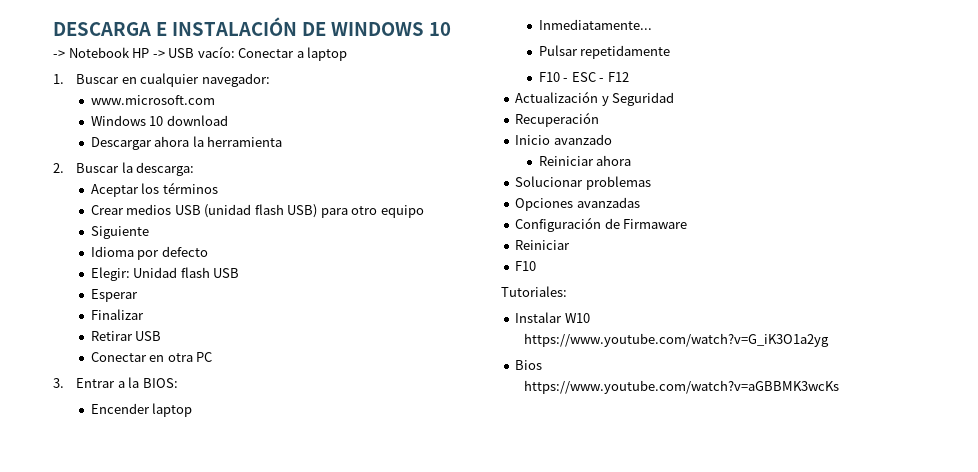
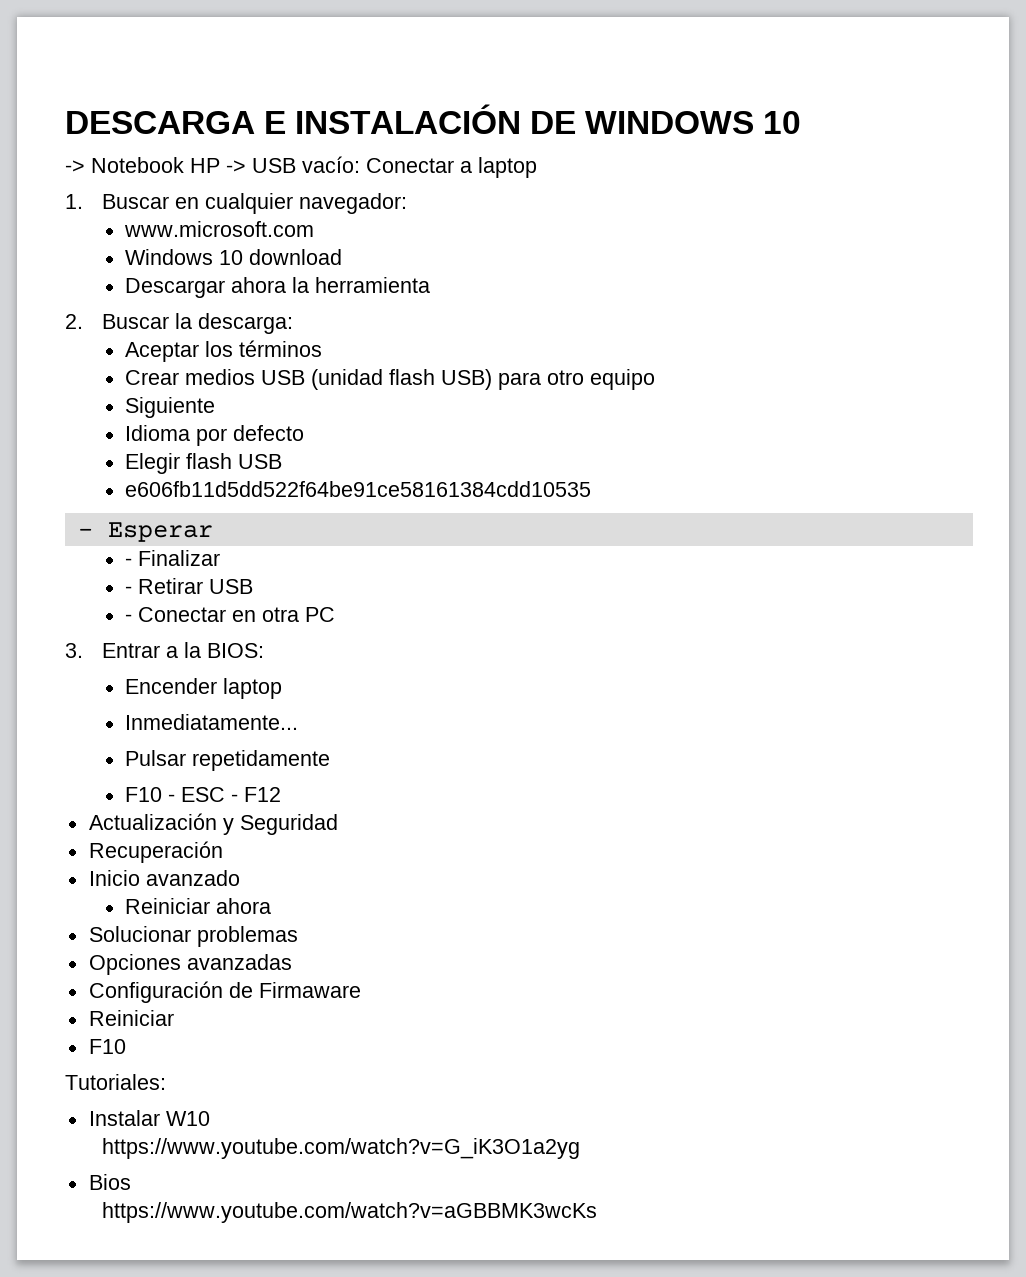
- Elegir: Unidad flash USB
+ Elegir flash USB
- Esperar
+ e606fb11d5dd522f64be91ce58161384cdd10535
+ - Esperar
- Finalizar
+ - Finalizar
- Retirar USB
+ - Retirar USB
- Conectar en otra PC
+ - Conectar en otra PC

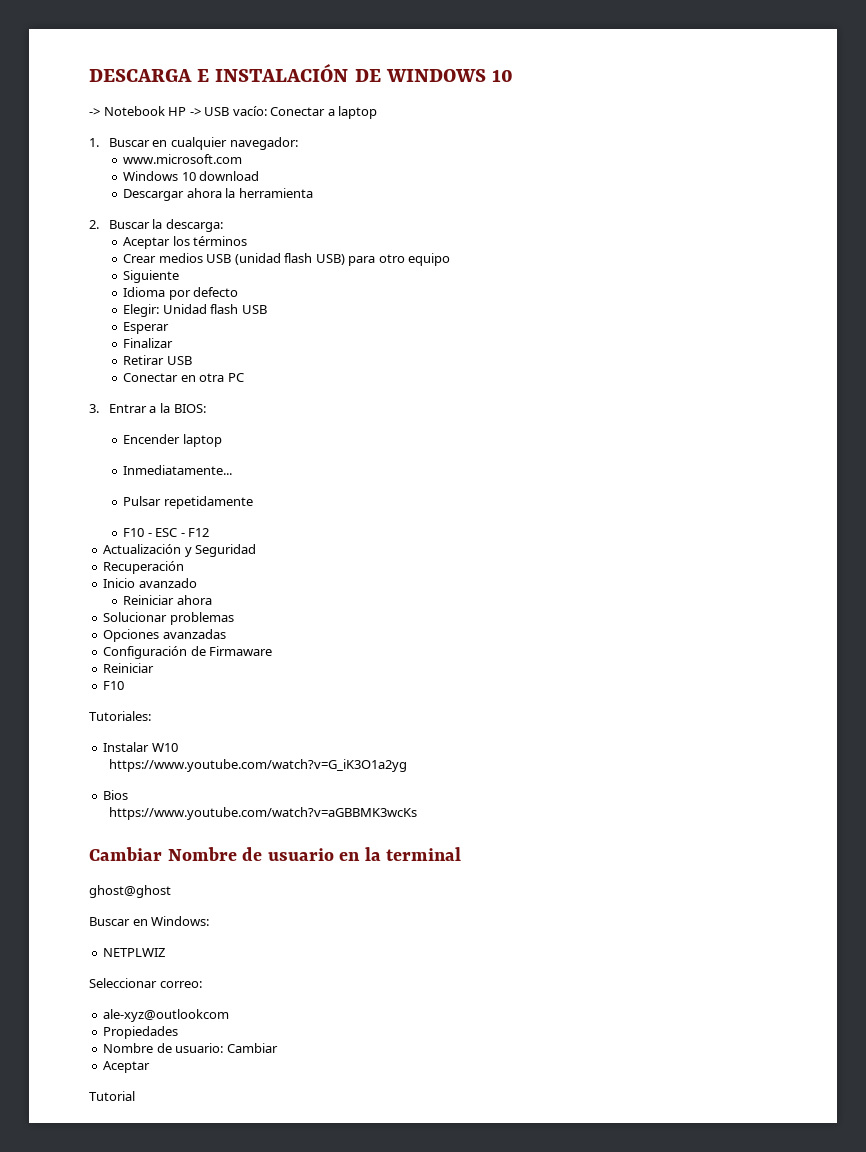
- Elegir flash USB
+ Elegir: Unidad flash USB
- e606fb11d5dd522f64be91ce58161384cdd10535
- - Esperar
+ Esperar
- - Finalizar
+ Finalizar
- - Retirar USB
+ Retirar USB
- - Conectar en otra PC
+ Conectar en otra PC
+ Cambiar Nombre de usuario en la terminal
+ ghost@ghost
+ Buscar en Windows:
+ NETPLWIZ
+ Seleccionar correo:
+ ale-xyz@outlookcom
+ Propiedades
+ Nombre de usuario: Cambiar
+ Aceptar
+ Tutorial

